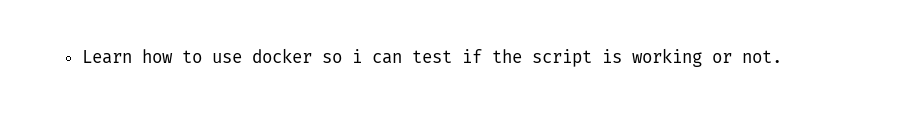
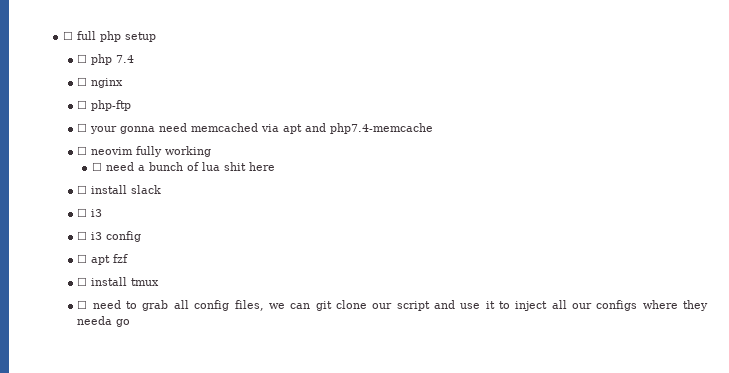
- Learn how to use docker so i can test if the script is working or not.
+ ☐ full php setup
+ ☐ php 7.4
+ ☐ nginx
+ ☐ php-ftp
+ ☐ your gonna need memcached via apt and php7.4-memcache
+ ☐ neovim fully working
+ ☐ need a bunch of lua shit here
+ ☐ install slack
+ ☐ i3
+ ☐ i3 config
+ ☐ apt fzf
+ ☐ install tmux
+ ☐ need to grab all config files, we can git clone our script and use it to inject all our configs where they needa go

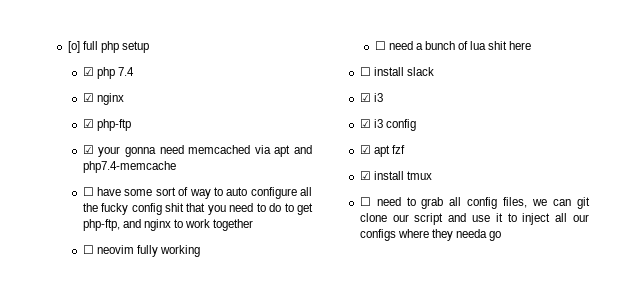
- ☐ full php setup
+ [o] full php setup
- ☐ php 7.4
+ ☑ php 7.4
- ☐ nginx
+ ☑ nginx
- ☐ php-ftp
+ ☑ php-ftp
- ☐ your gonna need memcached via apt and php7.4-memcache
+ ☑ your gonna need memcached via apt and php7.4-memcache
+ ☐ have some sort of way to auto configure all the fucky config shit that you need to do to get php-ftp, and nginx to work together
  ☐ install slack
- ☐ i3
+ ☑ i3
- ☐ i3 config
+ ☑ i3 config
- ☐ apt fzf
+ ☑ apt fzf
- ☐ install tmux
+ ☑ install tmux

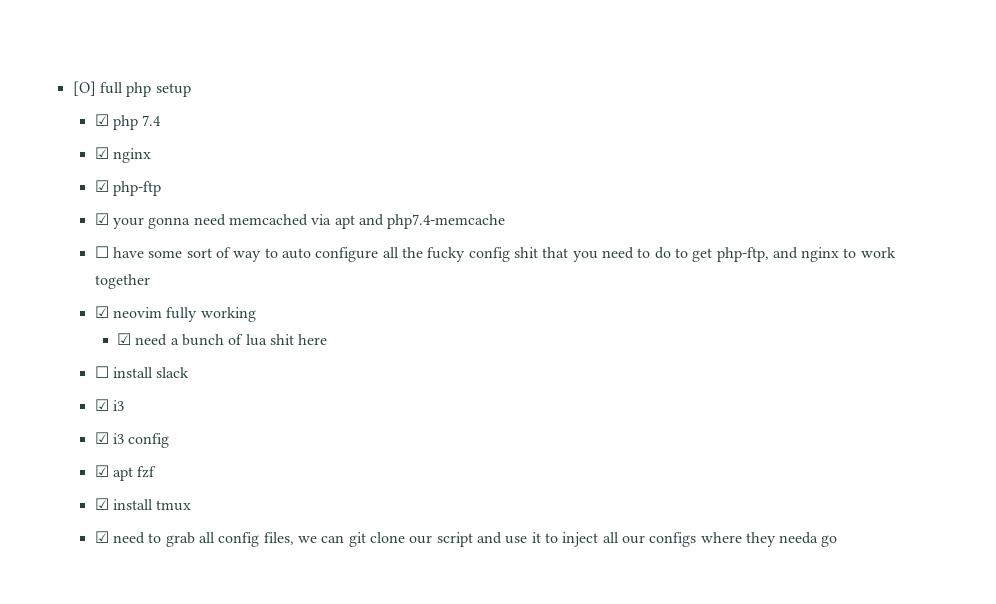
- [o] full php setup
+ [O] full php setup
- ☐ neovim fully working
+ ☑ neovim fully working
- ☐ need a bunch of lua shit here
+ ☑ need a bunch of lua shit here
- ☐ need to grab all config files, we can git clone our script and use it to inject all our configs where they needa go
+ ☑ need to grab all config files, we can git clone our script and use it to inject all our configs where they needa go

